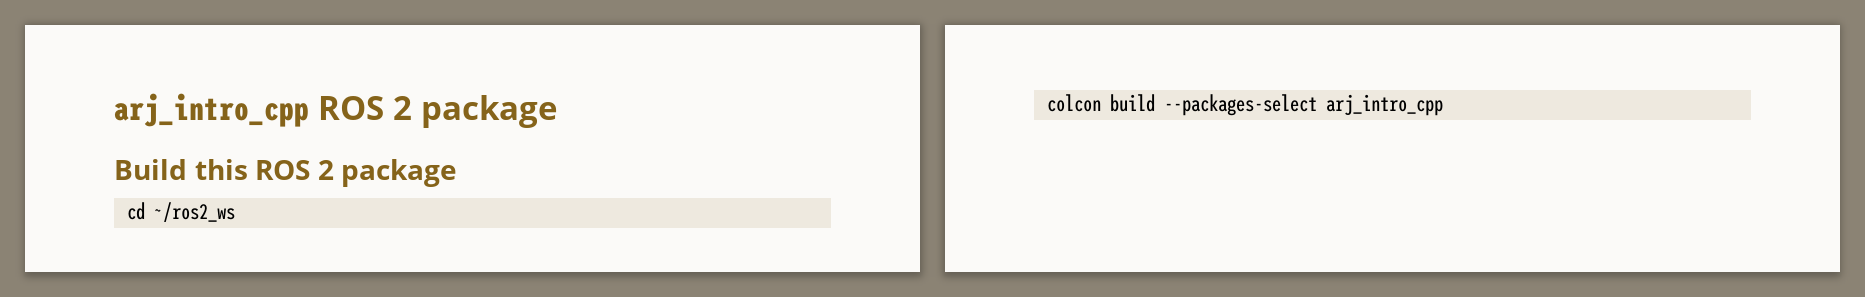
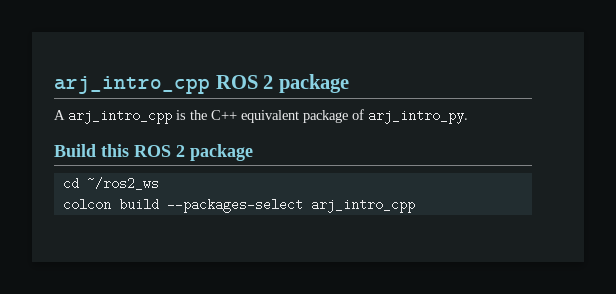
+ A arj_intro_cpp is the C++ equivalent package of arj_intro_py.

